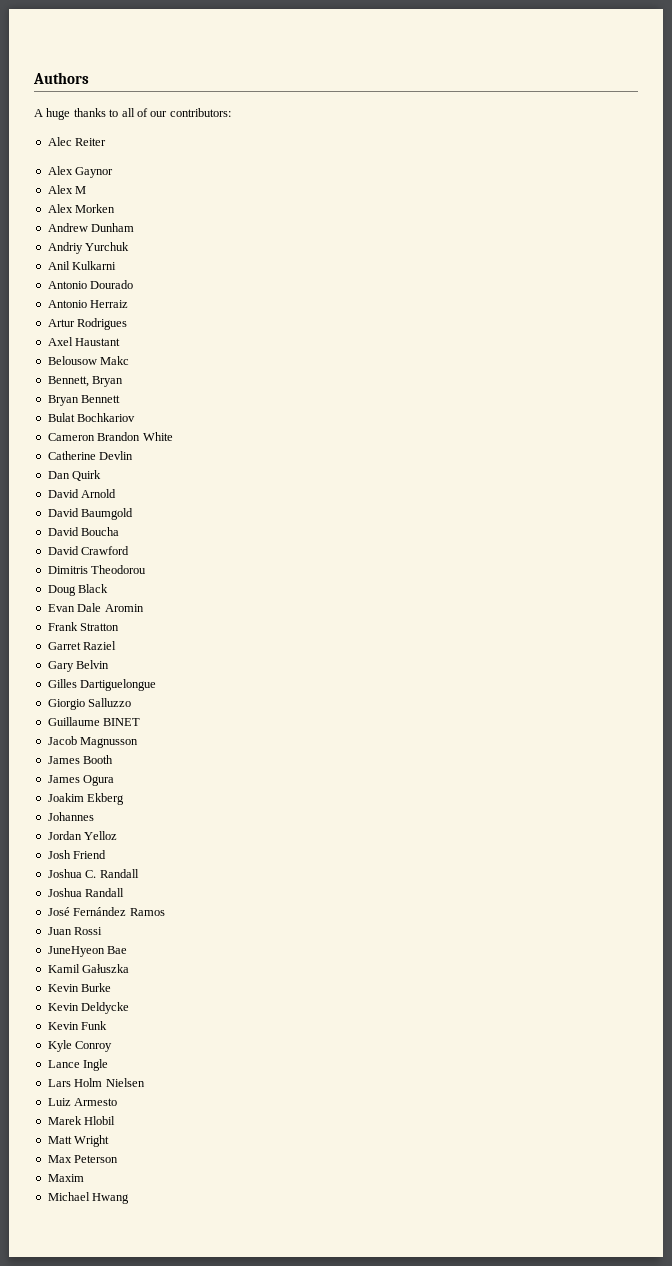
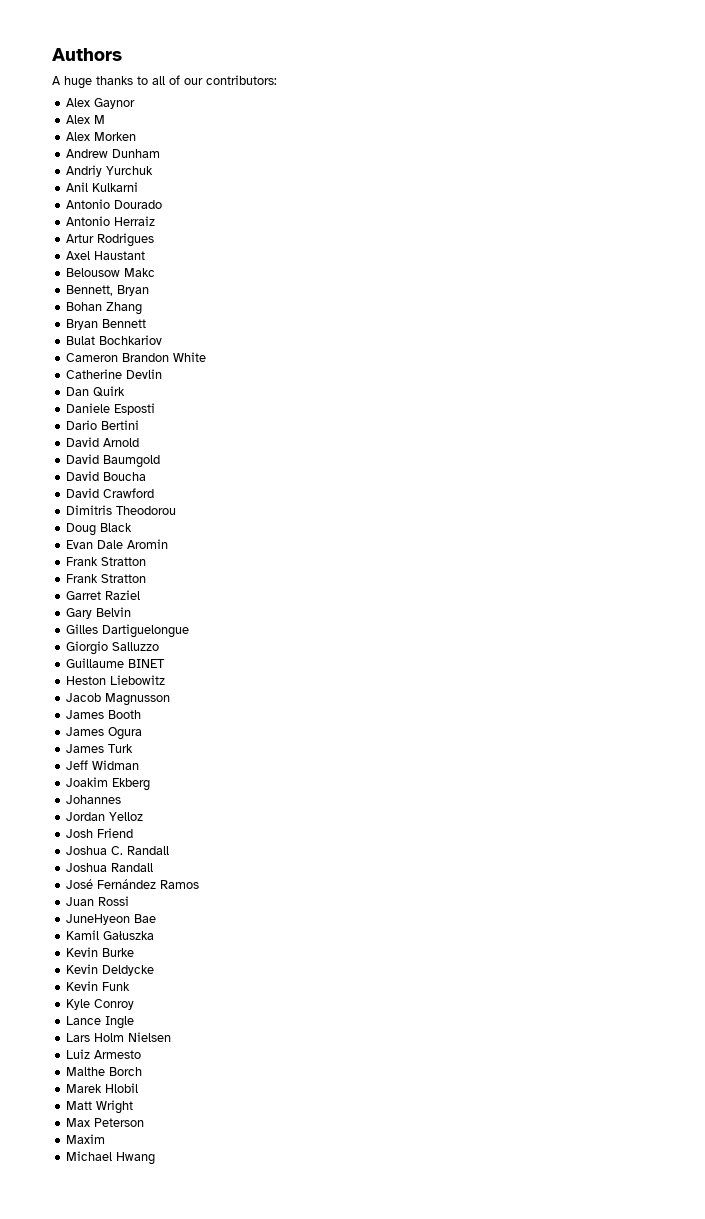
- Alec Reiter
+ Bohan Zhang
+ Daniele Esposti
+ Dario Bertini
  Evan Dale Aromin
+ Frank Stratton
+ Heston Liebowitz
+ James Turk
+ Jeff Widman
+ Malthe Borch

